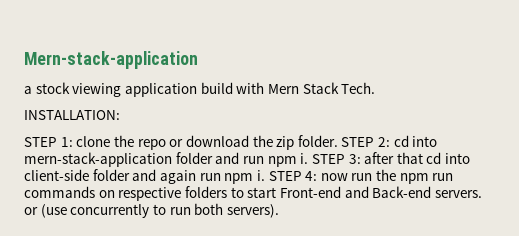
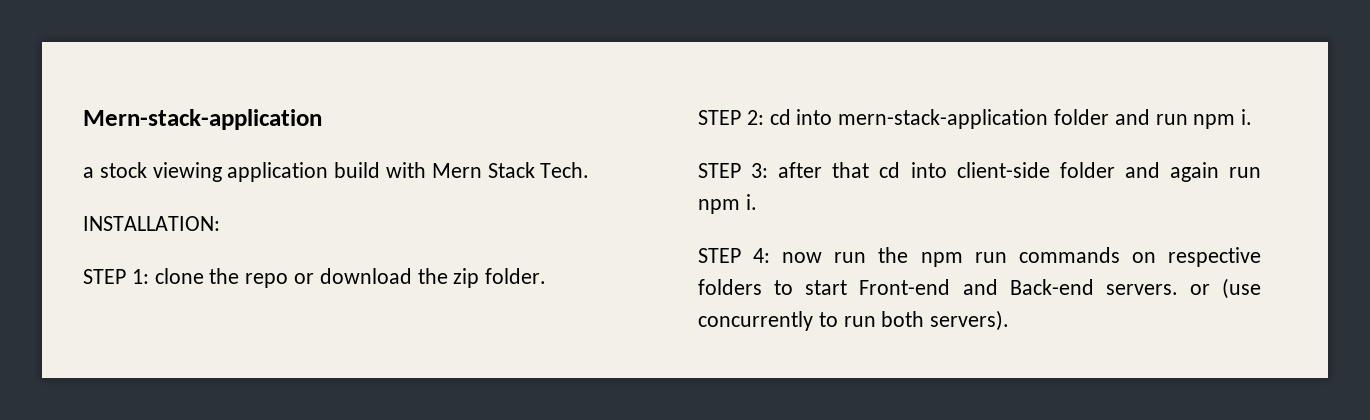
- STEP 1: clone the repo or download the zip folder. STEP 2: cd into mern-stack-application folder and run npm i. STEP 3: after that cd into client-side folder and again run npm i. STEP 4: now run the npm run commands on respective folders to start Front-end and Back-end servers. or (use concurrently to run both servers).
+ STEP 1: clone the repo or download the zip folder.
+ STEP 2: cd into mern-stack-application folder and run npm i.
+ STEP 3: after that cd into client-side folder and again run npm i.
+ STEP 4: now run the npm run commands on respective folders to start Front-end and Back-end servers. or (use concurrently to run both servers).

